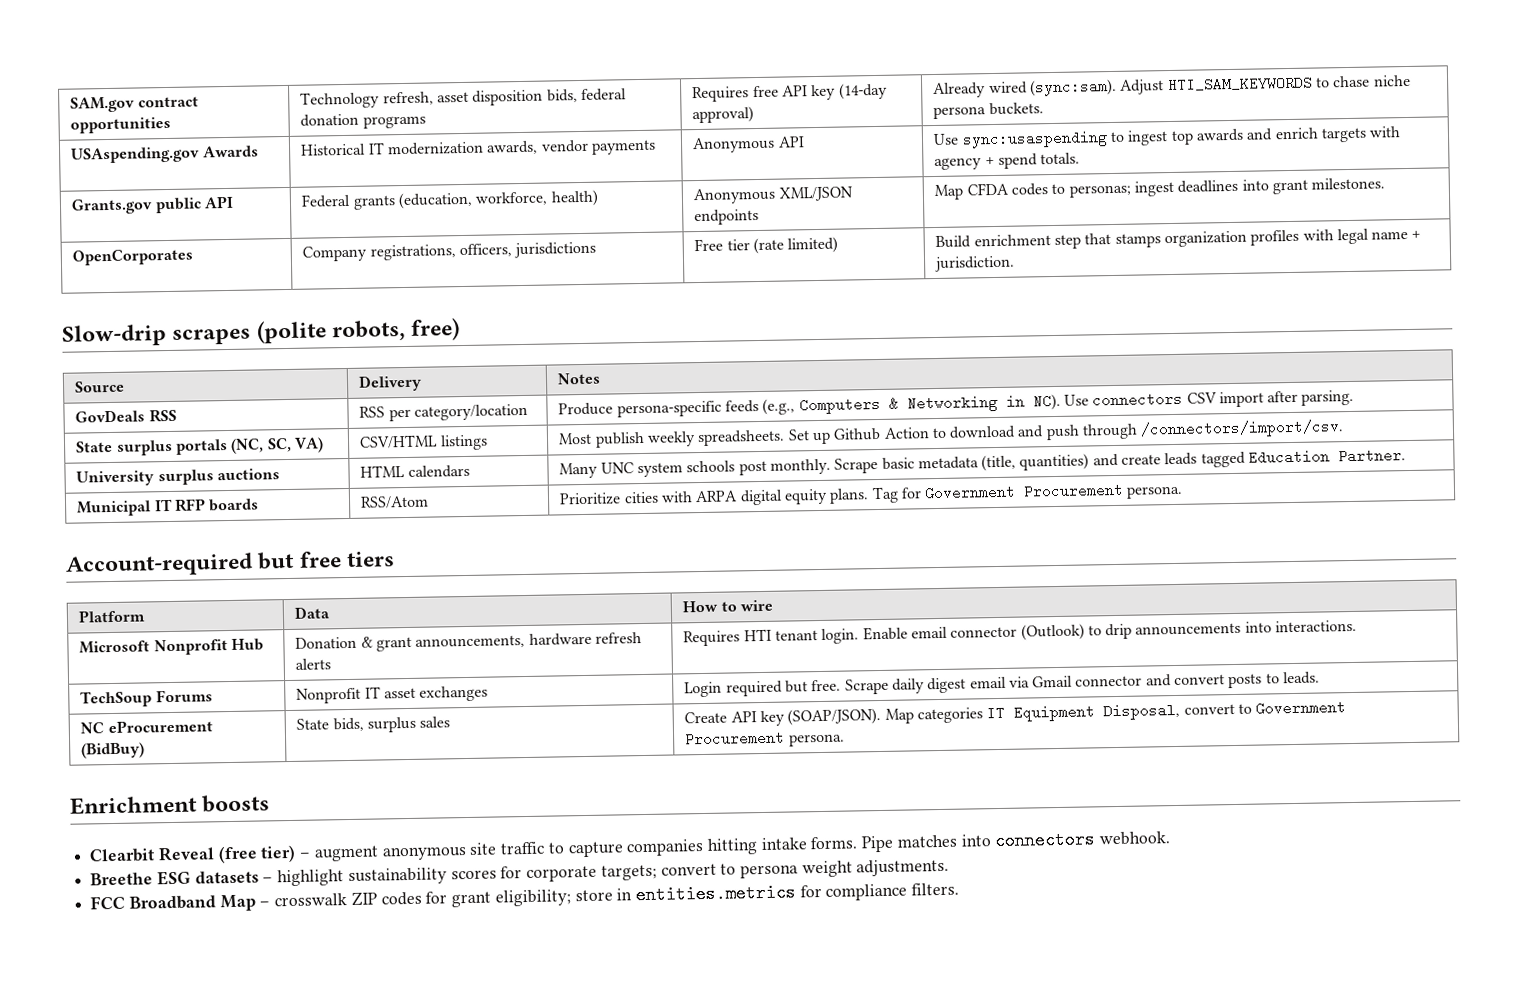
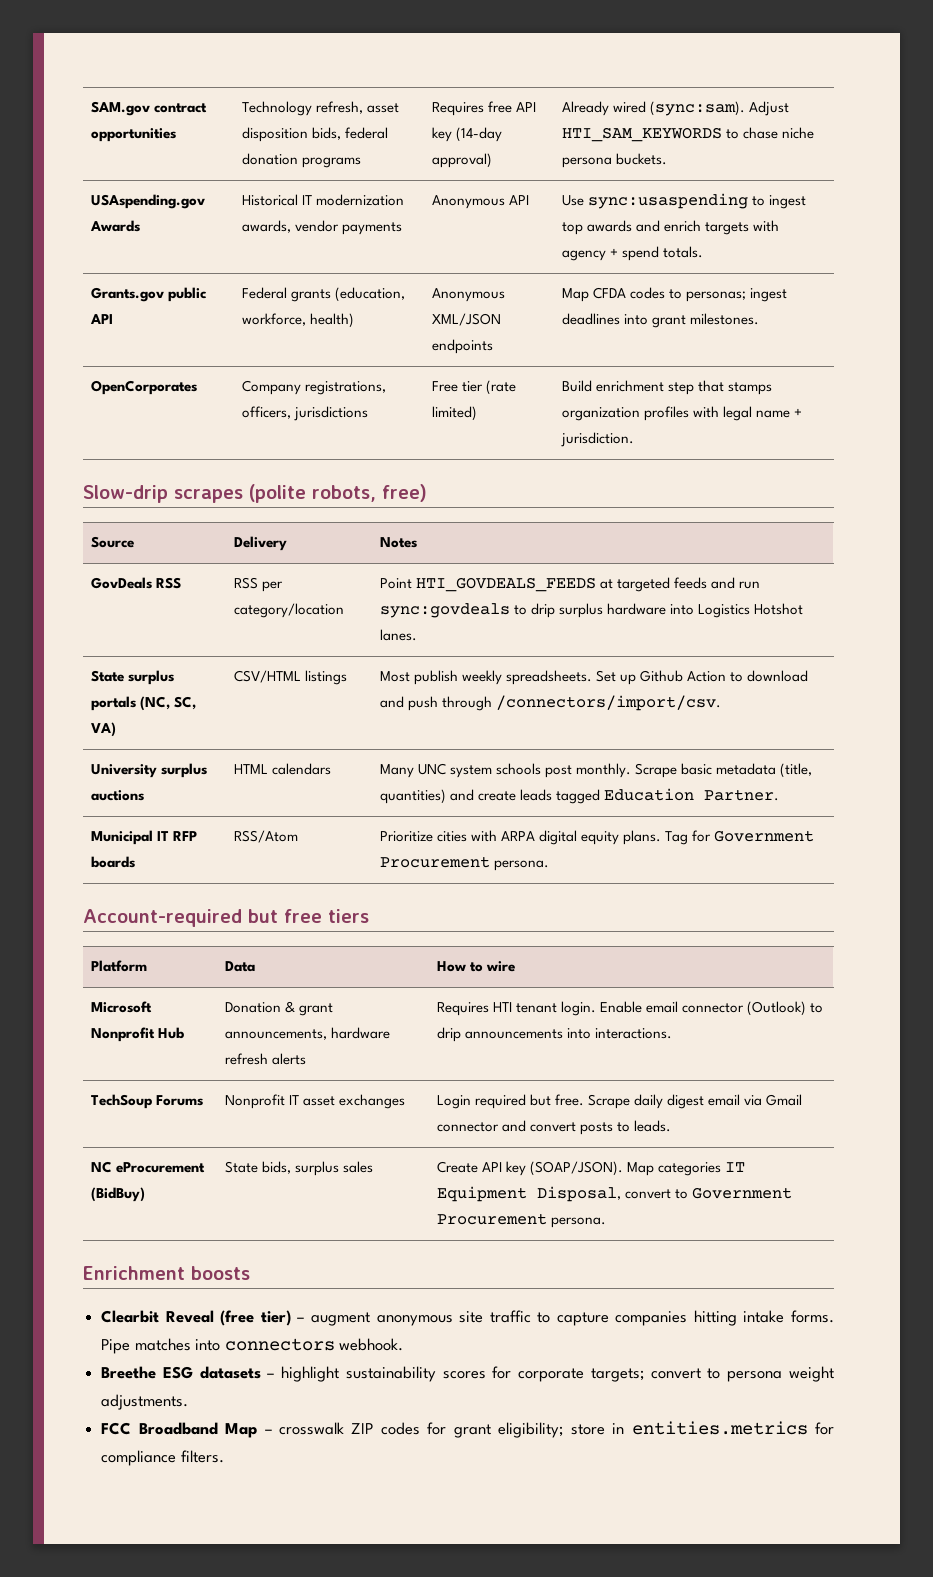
- GovDeals RSS | RSS per category/location | Produce persona-specific feeds (e.g., Computers & Networking in NC). Use connectors CSV import after parsing.
+ GovDeals RSS | RSS per category/location | Point HTI_GOVDEALS_FEEDS at targeted feeds and run sync:govdeals to drip surplus hardware into Logistics Hotshot lanes.

